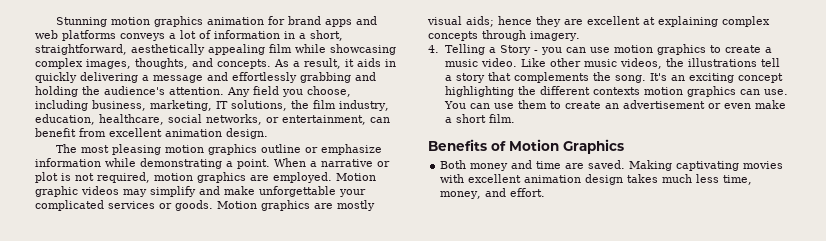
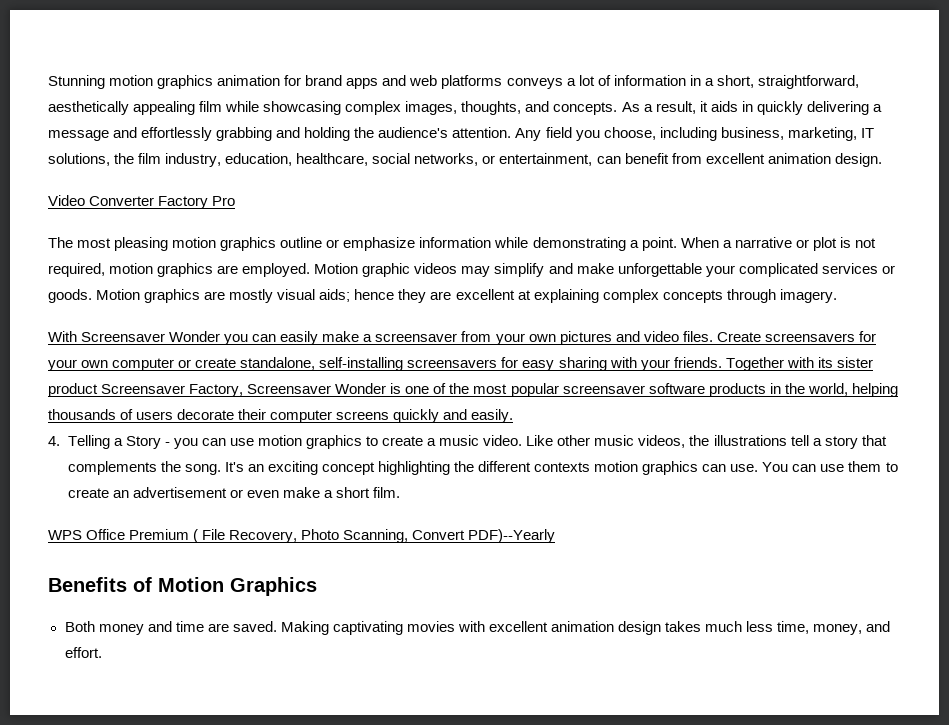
+ Video Converter Factory Pro
+ With Screensaver Wonder you can easily make a screensaver from your own pictures and video files. Create screensavers for your own computer or create standalone, self-installing screensavers for easy sharing with your friends. Together with its sister product Screensaver Factory, Screensaver Wonder is one of the most popular screensaver software products in the world, helping thousands of users decorate their computer screens quickly and easily.
+ WPS Office Premium ( File Recovery, Photo Scanning, Convert PDF)--Yearly

